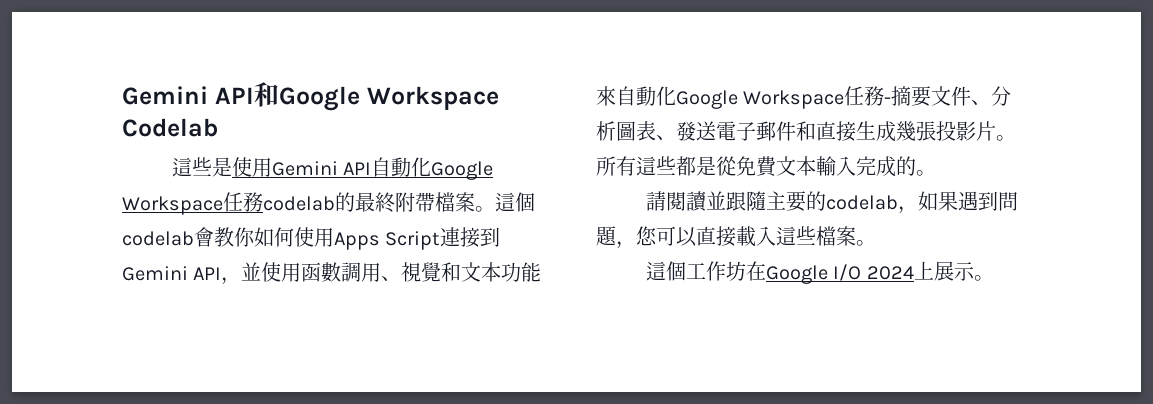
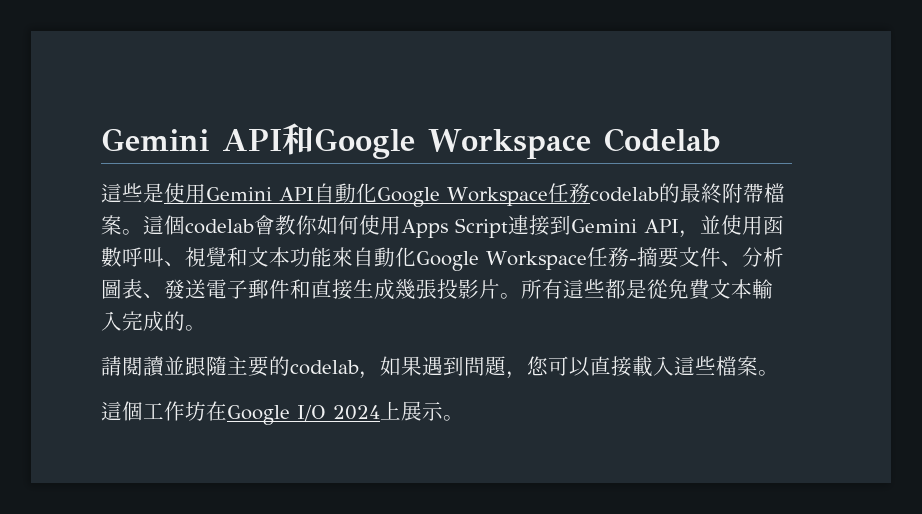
- 這個codelab會教你如何使用Apps Script連接到Gemini API，並使用函數調用、視覺和文本功能來自動化Google Workspace任務-摘要文件、分析圖表、發送電子郵件和直接生成幾張投影片。
+ 這個codelab會教你如何使用Apps Script連接到Gemini API，並使用函數呼叫、視覺和文本功能來自動化Google Workspace任務-摘要文件、分析圖表、發送電子郵件和直接生成幾張投影片。

